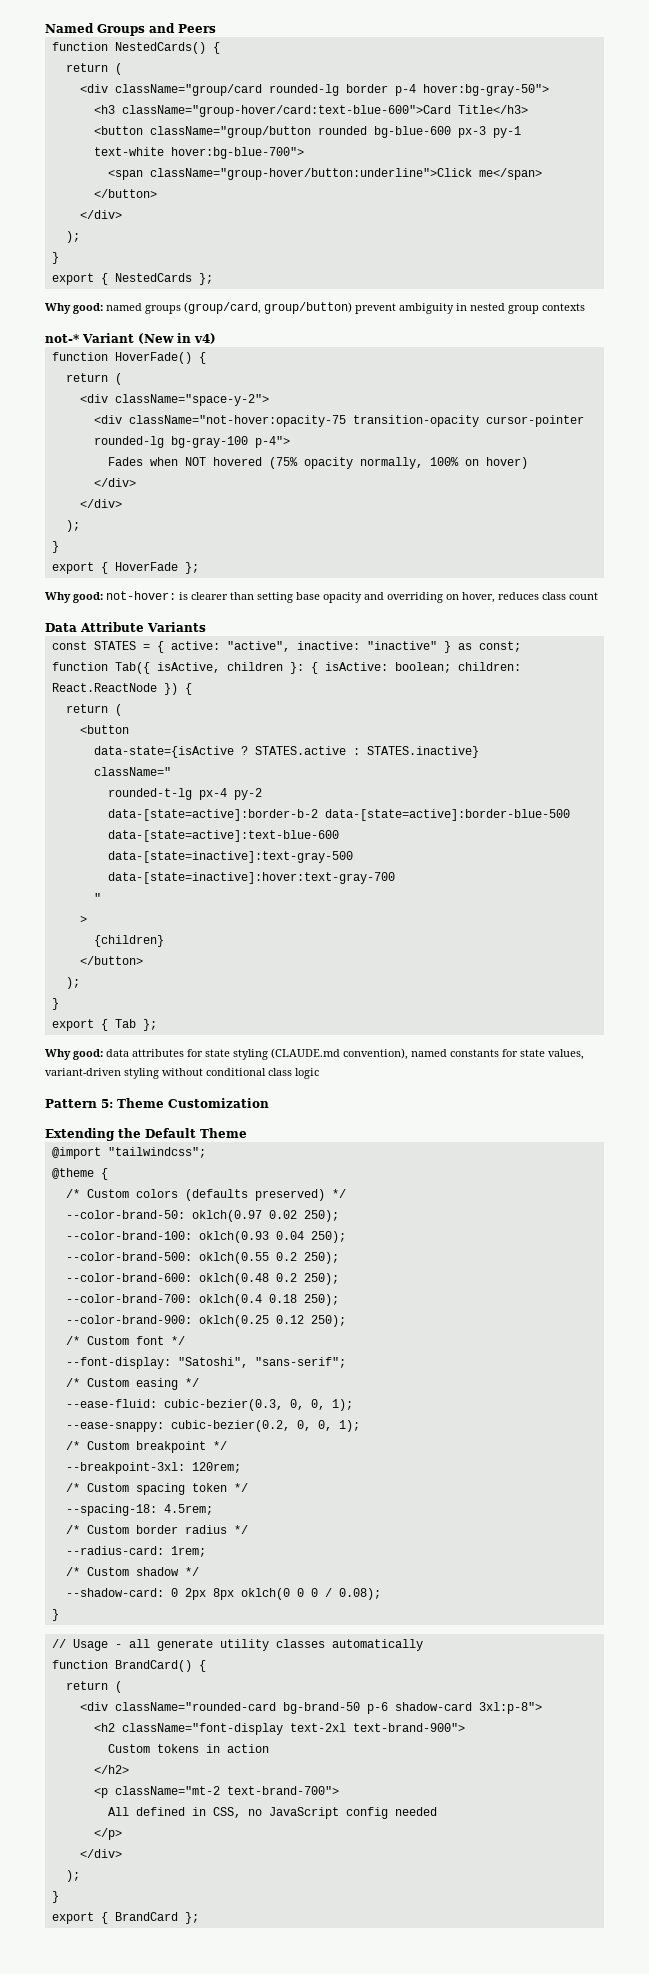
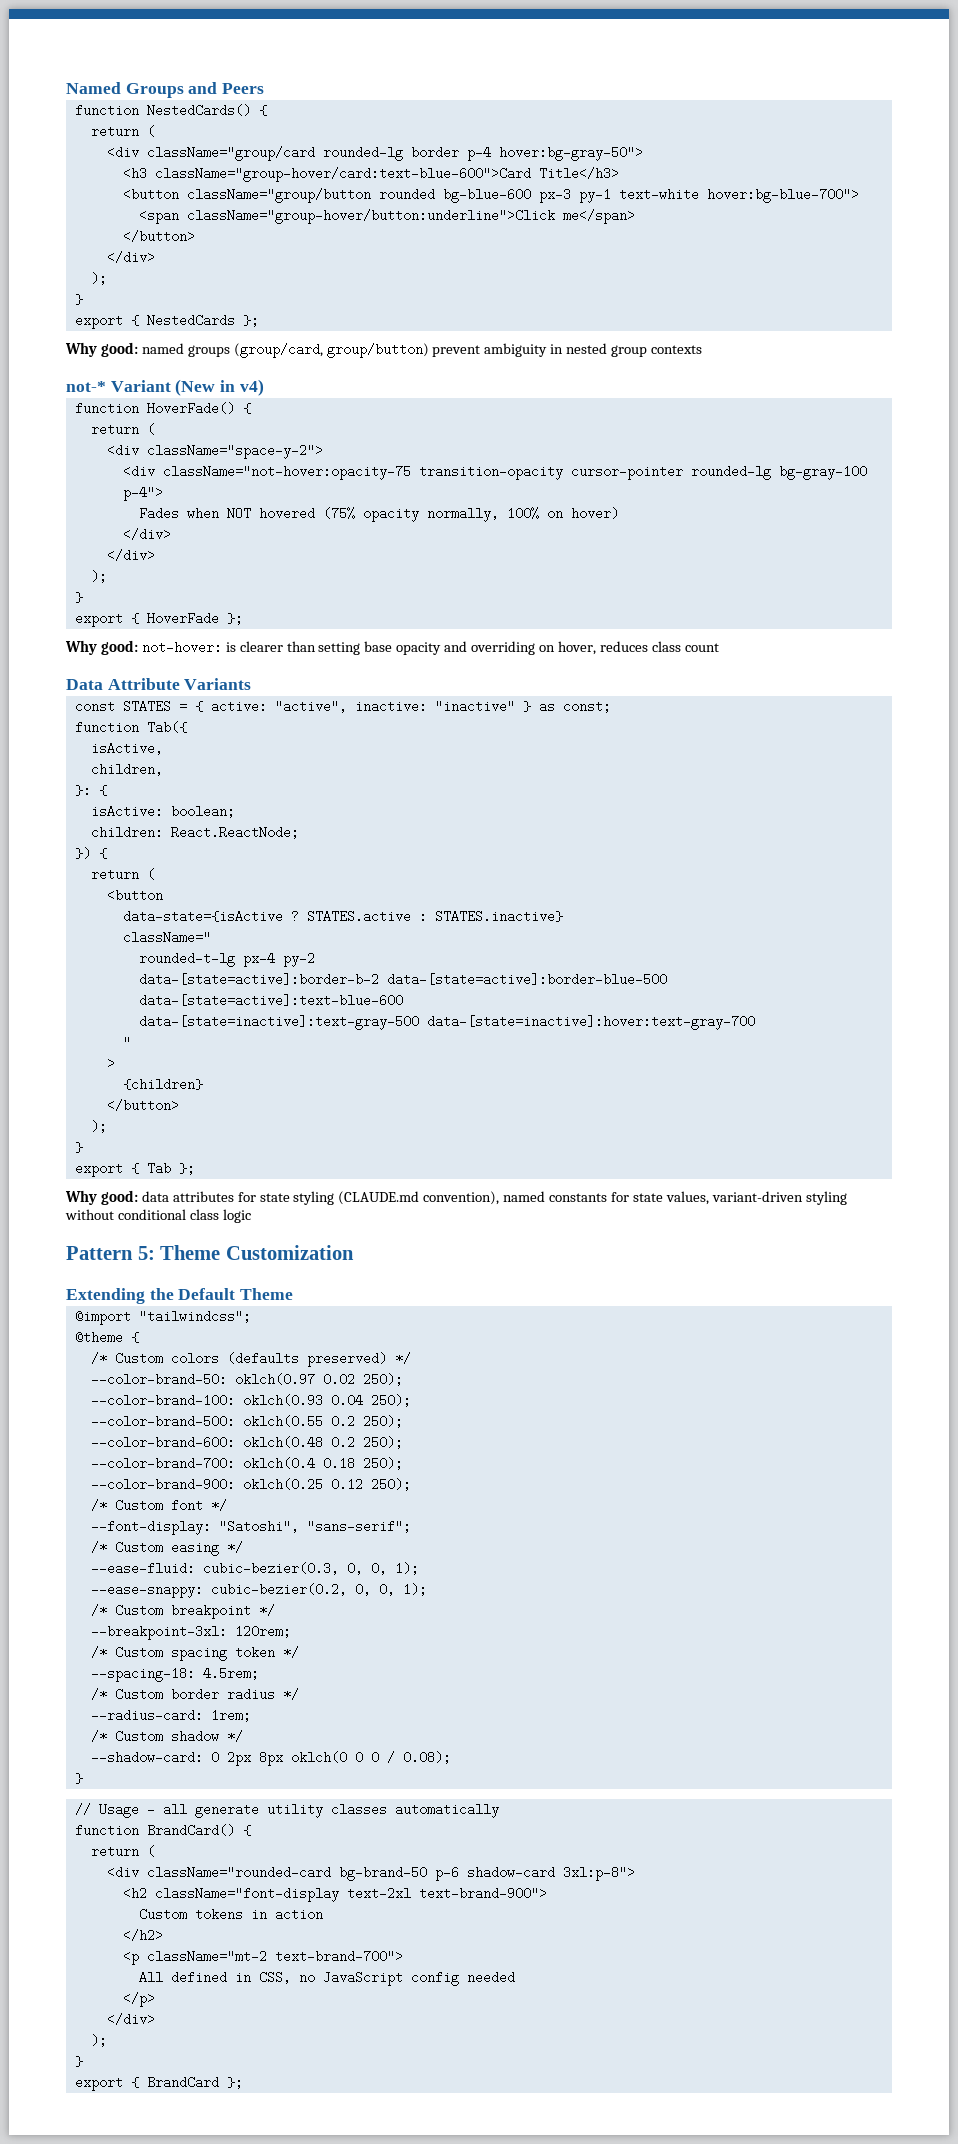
- function Tab({ isActive, children }: { isActive: boolean; children: React.ReactNode }) {
+ function Tab({
+ isActive,
+ children,
+ }: {
+ isActive: boolean;
+ children: React.ReactNode;
+ }) {

